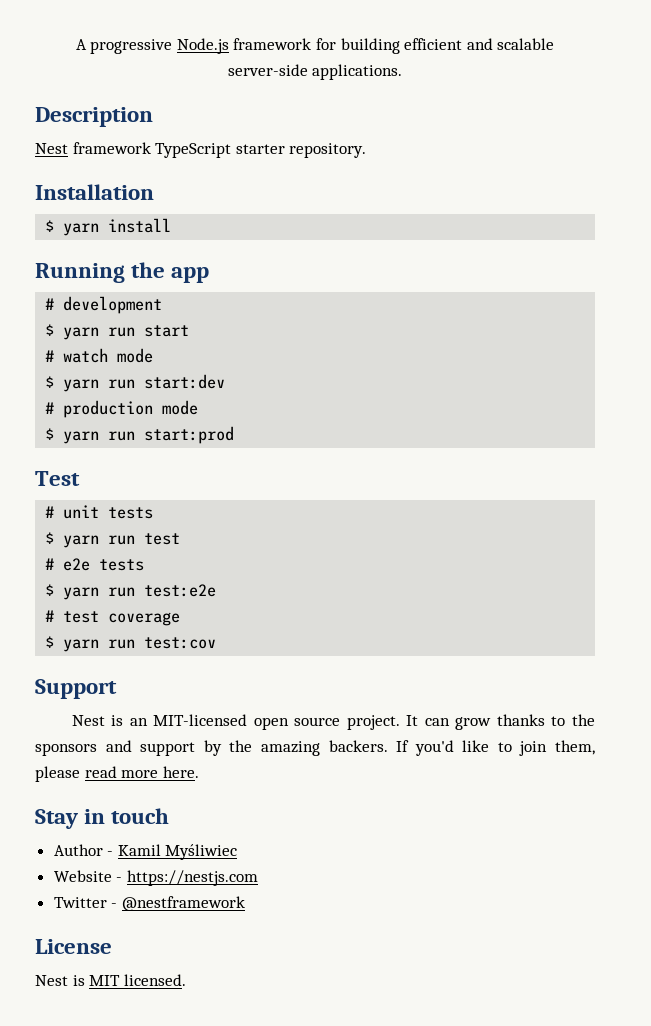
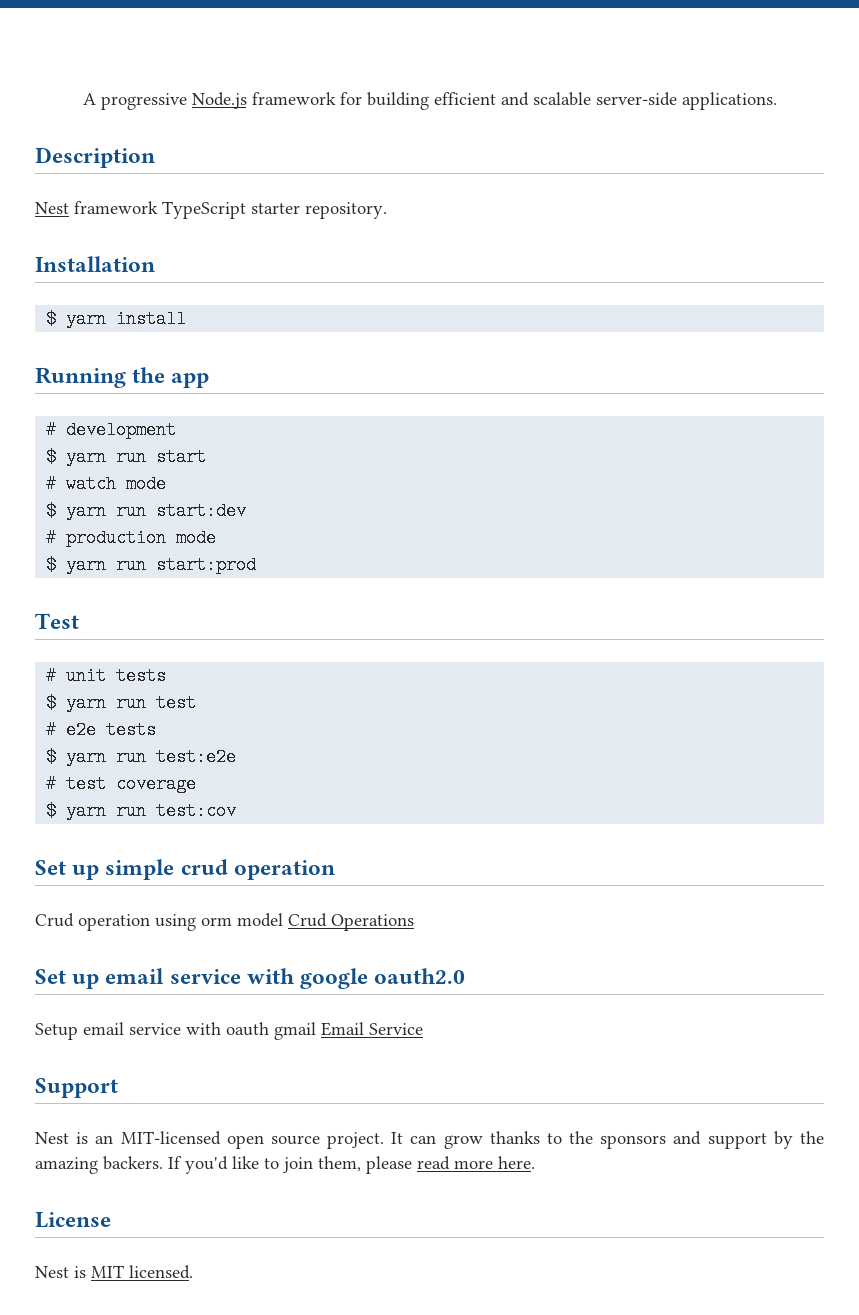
+ Set up simple crud operation
+ Crud operation using orm model Crud Operations
+ Set up email service with google oauth2.0
+ Setup email service with oauth gmail Email Service
- Stay in touch
- Author - Kamil Myśliwiec
- Website - https://nestjs.com
- Twitter - @nestframework

